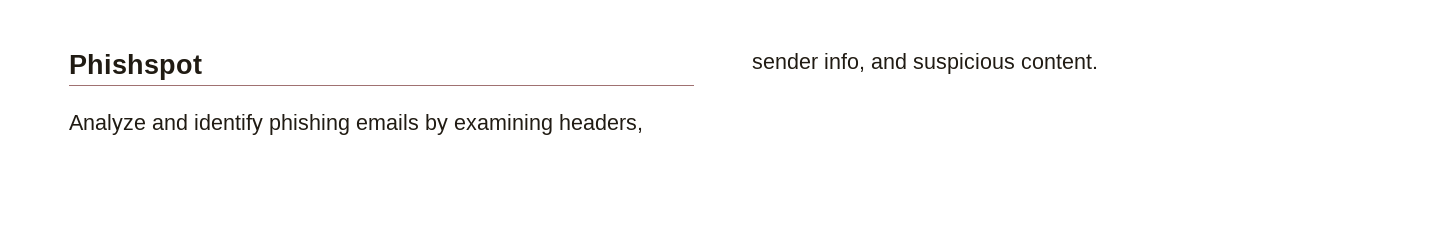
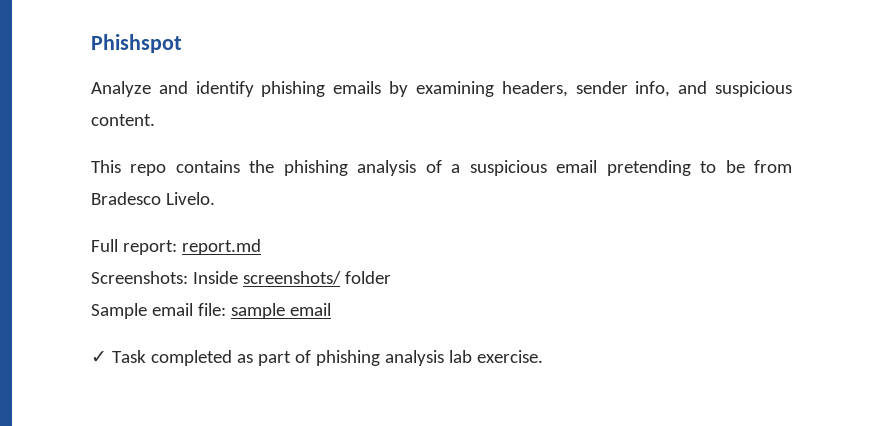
+ This repo contains the phishing analysis of a suspicious email pretending to be from Bradesco Livelo.
+ Full report: report.md
+ Screenshots: Inside screenshots/ folder
+ Sample email file: sample email
+ ✓ Task completed as part of phishing analysis lab exercise.

